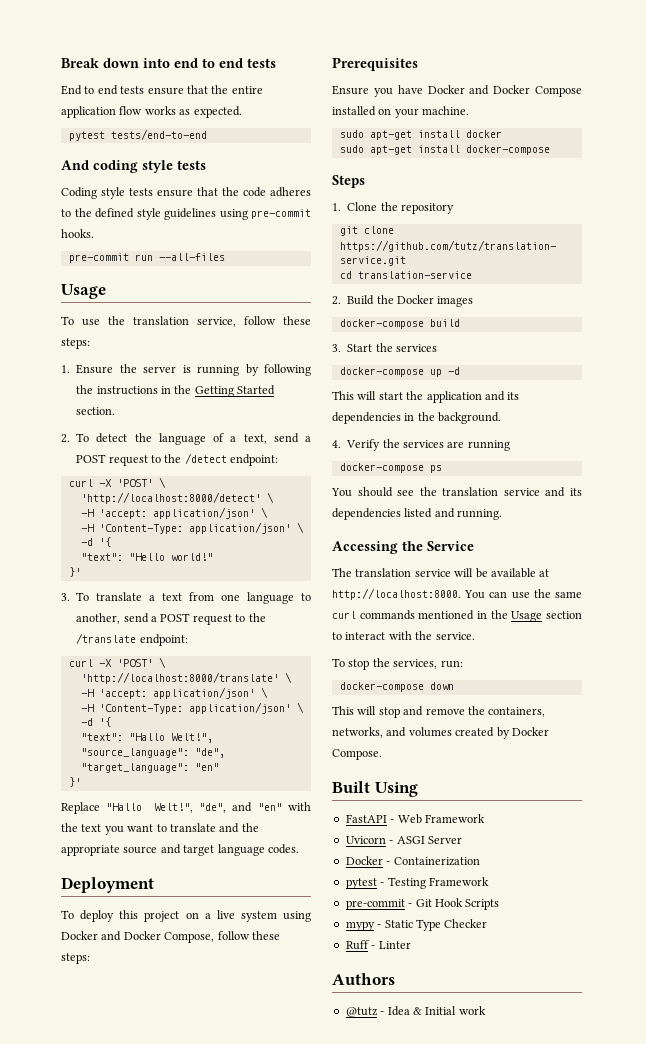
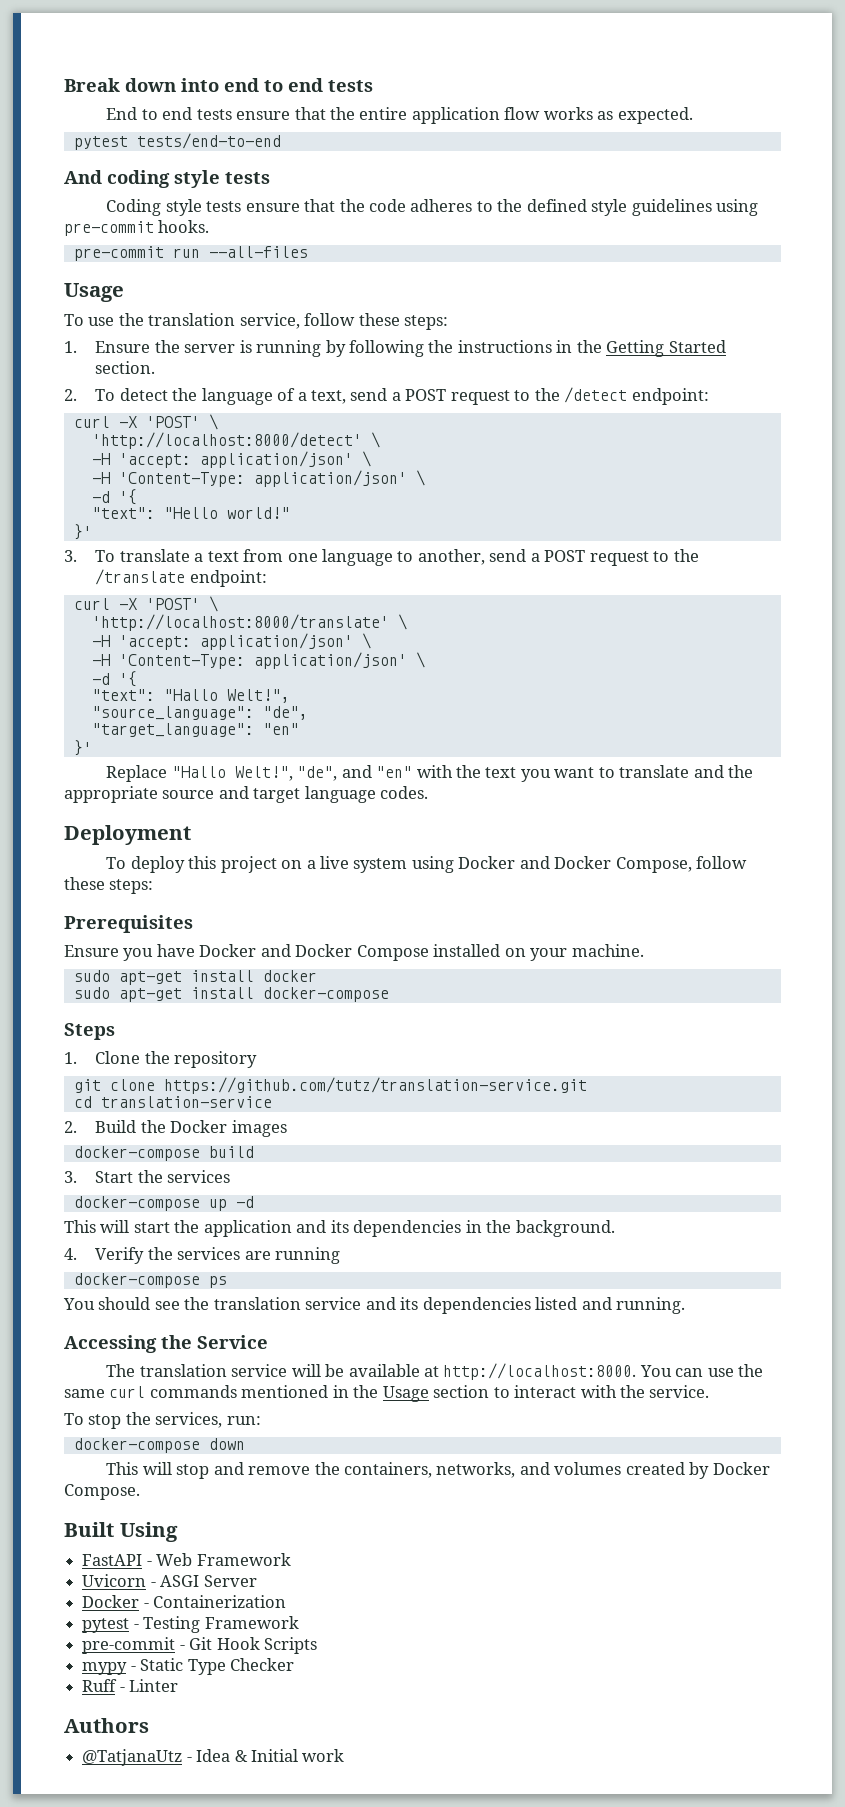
- @tutz - Idea & Initial work
+ @TatjanaUtz - Idea & Initial work

